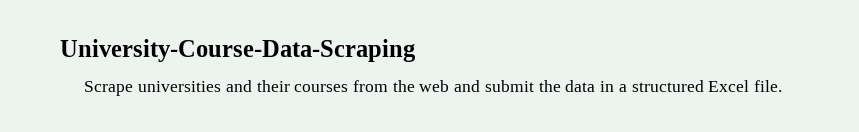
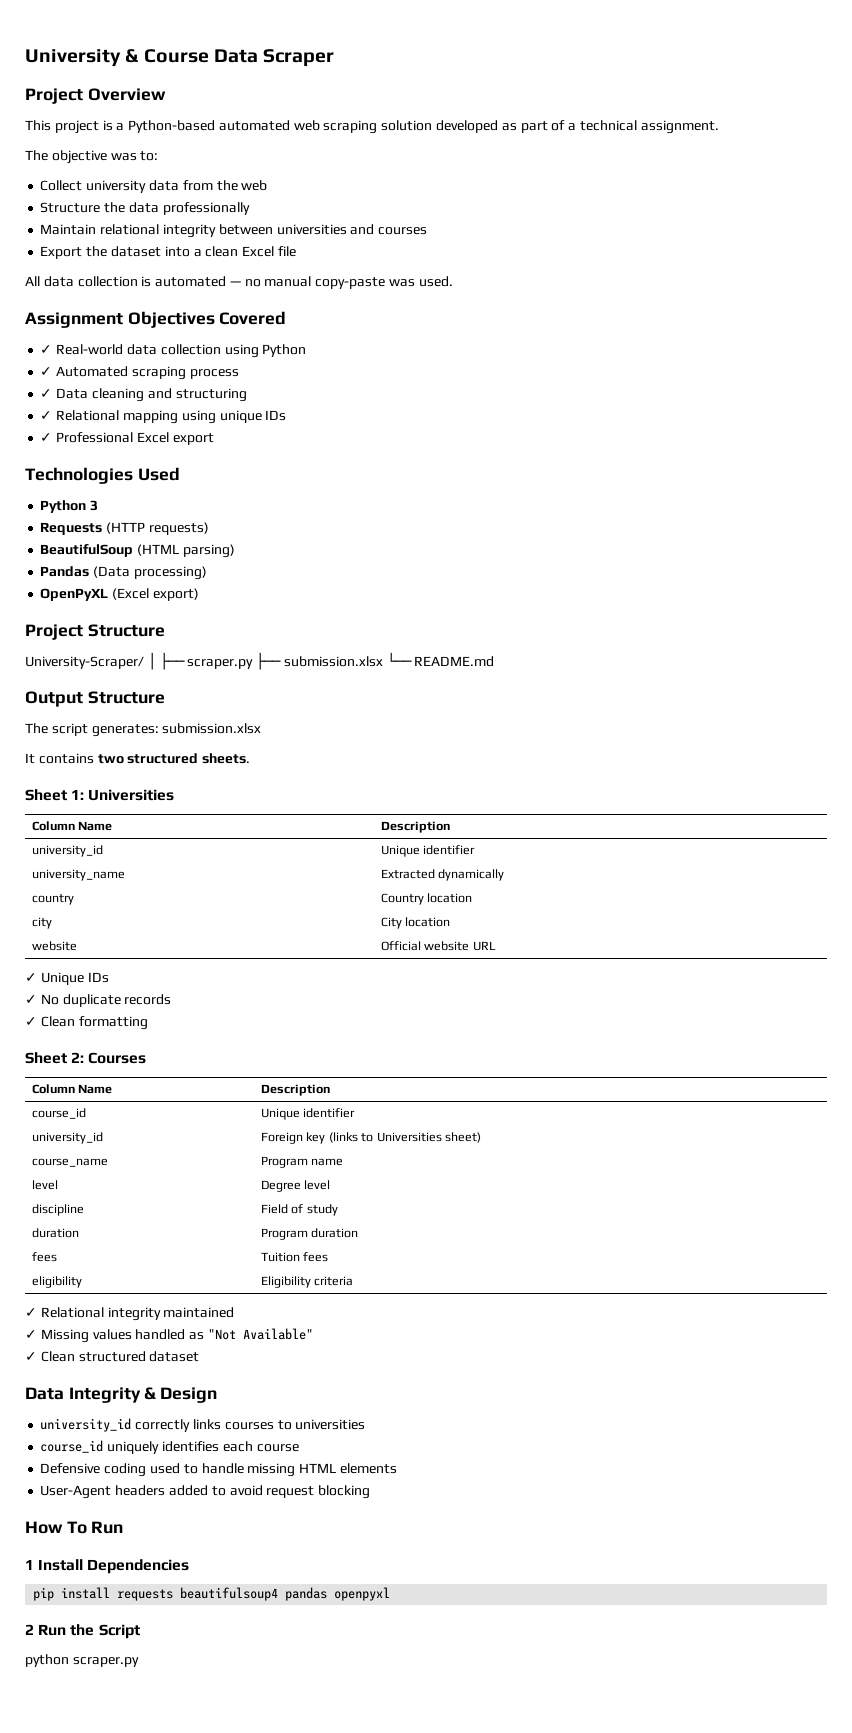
- University-Course-Data-Scraping
- Scrape universities and their courses from the web and submit the data in a structured Excel file.
+ University & Course Data Scraper
+ Project Overview
+ This project is a Python-based automated web scraping solution developed as part of a technical assignment.
+ The objective was to:
+ Collect university data from the web
+ Structure the data professionally
+ Maintain relational integrity between universities and courses
+ Export the dataset into a clean Excel file
+ All data collection is automated — no manual copy-paste was used.
+ Assignment Objectives Covered
+ ✓ Real-world data collection using Python
+ ✓ Automated scraping process
+ ✓ Data cleaning and structuring
+ ✓ Relational mapping using unique IDs
+ ✓ Professional Excel export
+ Technologies Used
+ Python 3
+ Requests (HTTP requests)
+ BeautifulSoup (HTML parsing)
+ Pandas (Data processing)
+ OpenPyXL (Excel export)
+ Project Structure
+ University-Scraper/ │ ├── scraper.py ├── submission.xlsx └── README.md
+ Output Structure
+ The script generates: submission.xlsx
+ It contains two structured sheets.
+ Sheet 1: Universities
+ Column Name | Description
+ university_id | Unique identifier
+ university_name | Extracted dynamically
+ country | Country location
+ city | City location
+ website | Official website URL
+ ✓ Unique IDs
+ ✓ No duplicate records
+ ✓ Clean formatting
+ Sheet 2: Courses
+ Column Name | Description
+ course_id | Unique identifier
+ university_id | Foreign key (links to Universities sheet)
+ course_name | Program name
+ level | Degree level
+ discipline | Field of study
+ duration | Program duration
+ fees | Tuition fees
+ eligibility | Eligibility criteria
+ ✓ Relational integrity maintained
+ ✓ Missing values handled as "Not Available"
+ ✓ Clean structured dataset
+ Data Integrity & Design
+ university_id correctly links courses to universities
+ course_id uniquely identifies each course
+ Defensive coding used to handle missing HTML elements
+ User-Agent headers added to avoid request blocking
+ How To Run
+ 1 Install Dependencies
+ pip install requests beautifulsoup4 pandas openpyxl
+ 2 Run the Script
+ python scraper.py

